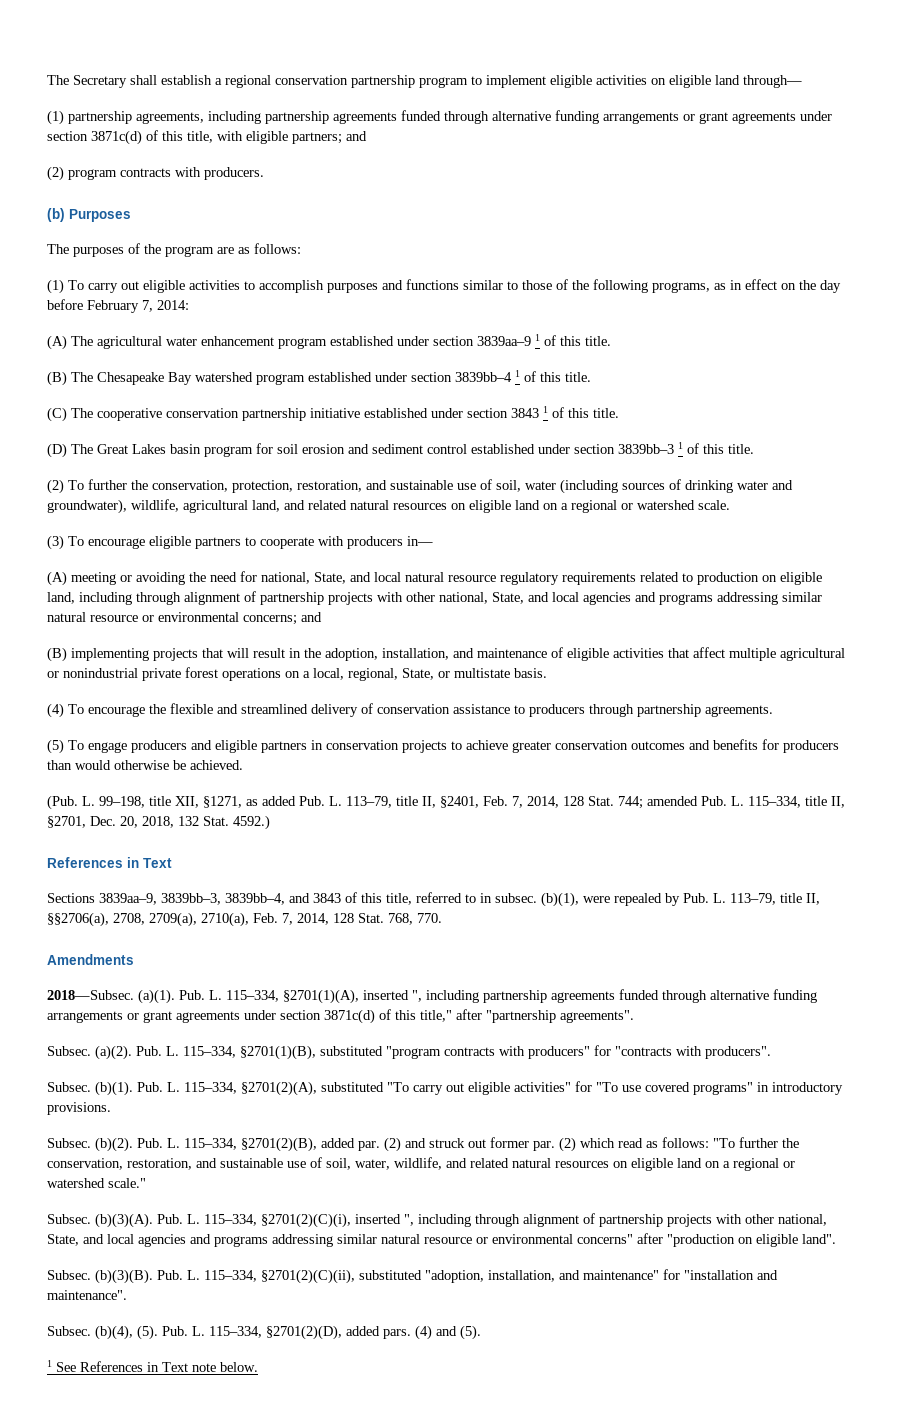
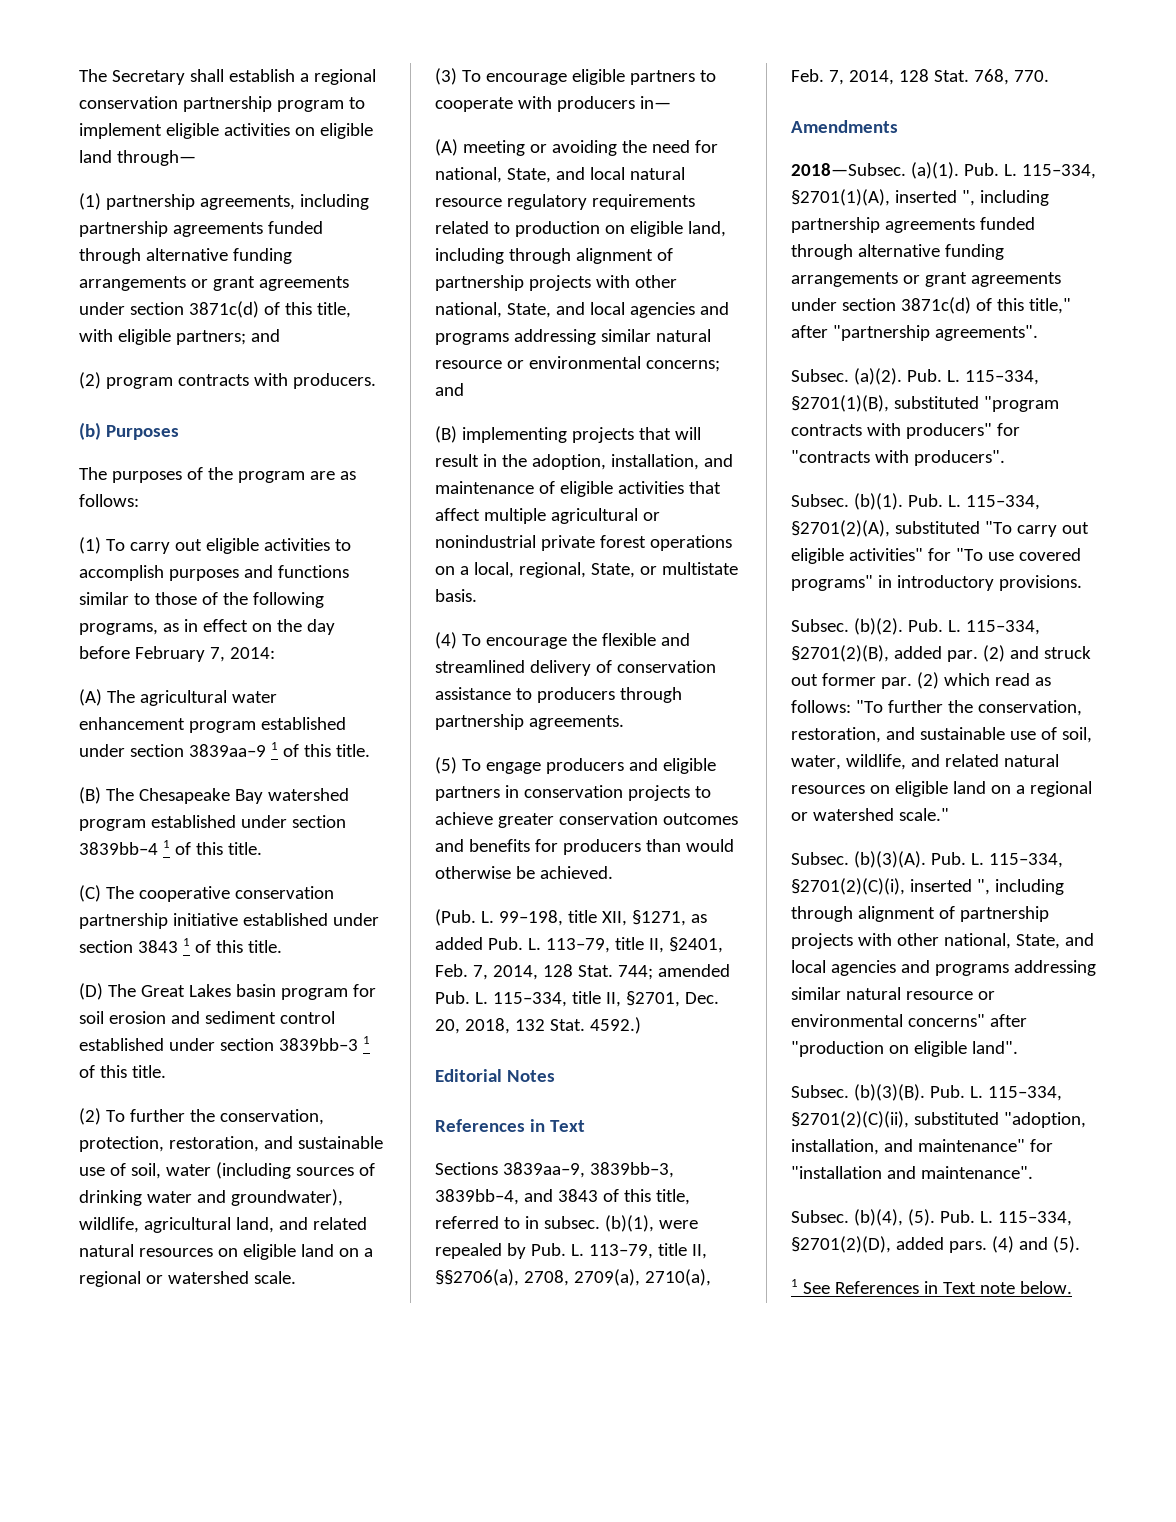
+ Editorial Notes

